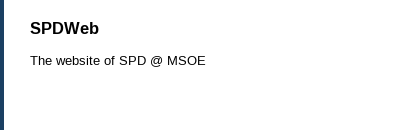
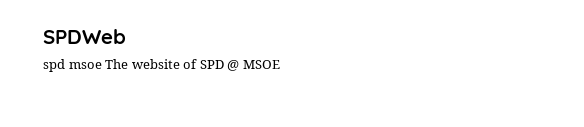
- The website of SPD @ MSOE
+ spd msoe The website of SPD @ MSOE

